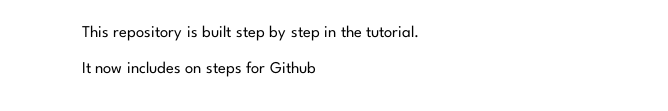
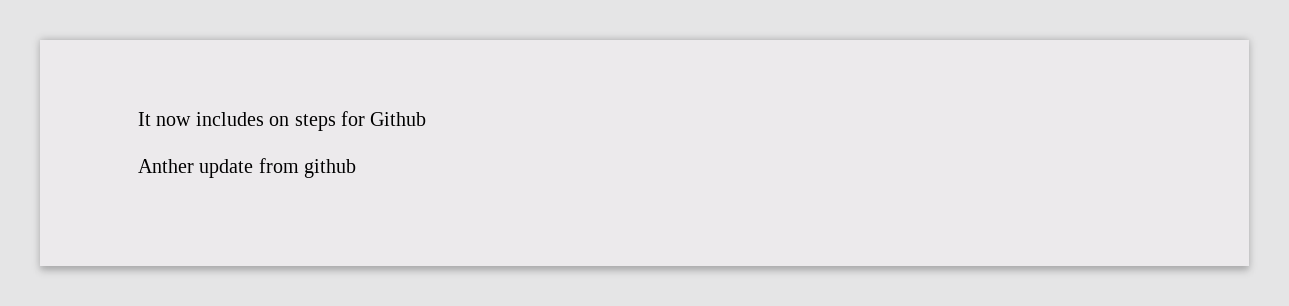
- This repository is built step by step in the tutorial.
+ Anther update from github

